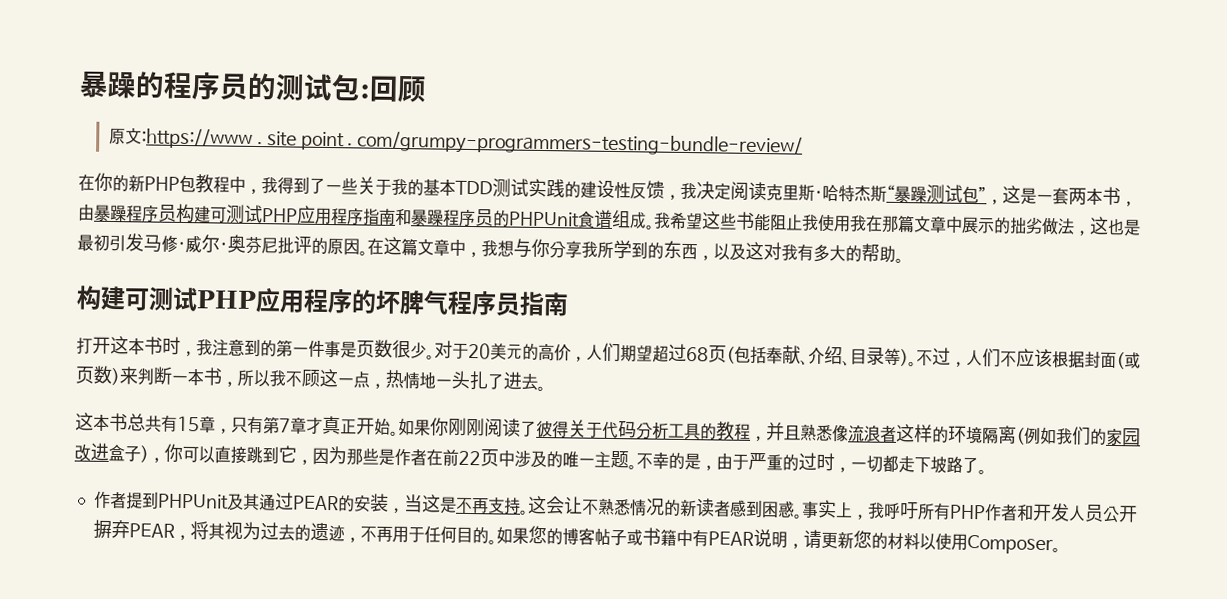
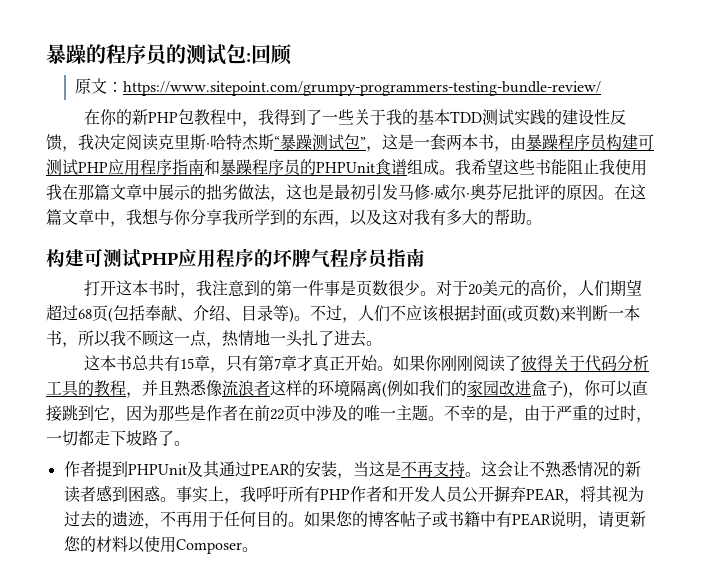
- 原文:https://www . site point . com/grumpy-programmers-testing-bundle-review/
+ 原文：https://www.sitepoint.com/grumpy-programmers-testing-bundle-review/

